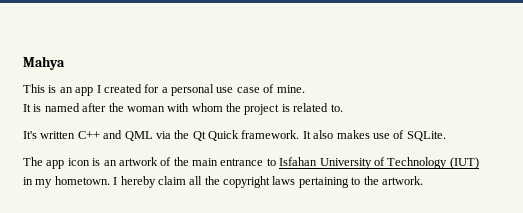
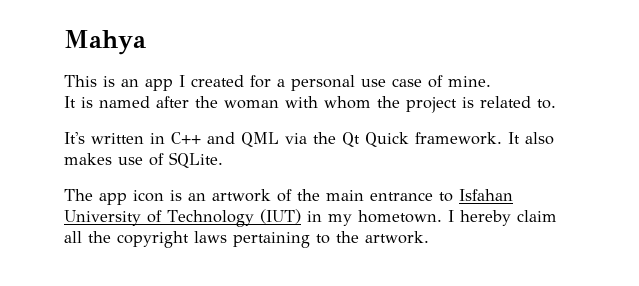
- It's written C++ and QML via the Qt Quick framework.
+ It's written in C++ and QML via the Qt Quick framework.

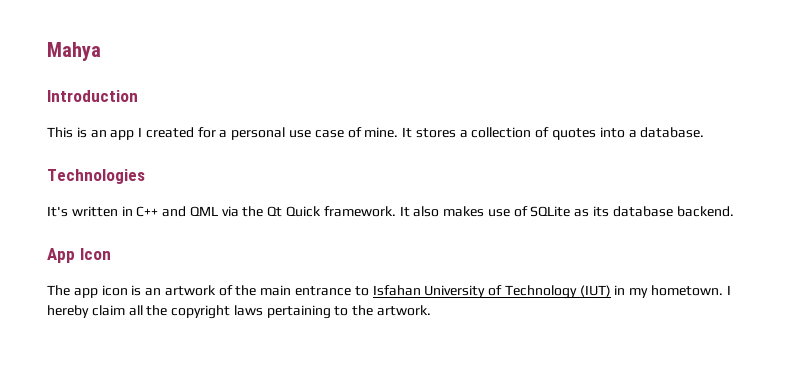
+ Introduction
- This is an app I created for a personal use case of mine.
- It is named after the woman with whom the project is related to.
+ This is an app I created for a personal use case of mine. It stores a collection of quotes into a database.
+ Technologies
- It also makes use of SQLite.
+ It also makes use of SQLite as its database backend.
+ App Icon

